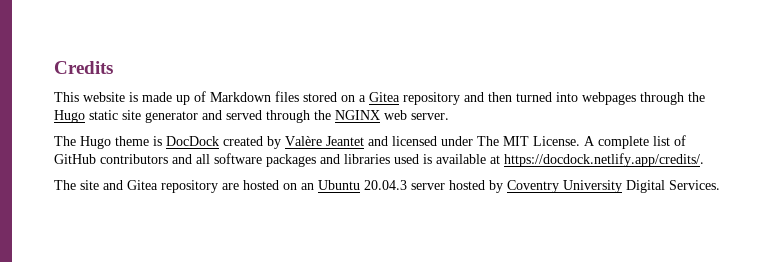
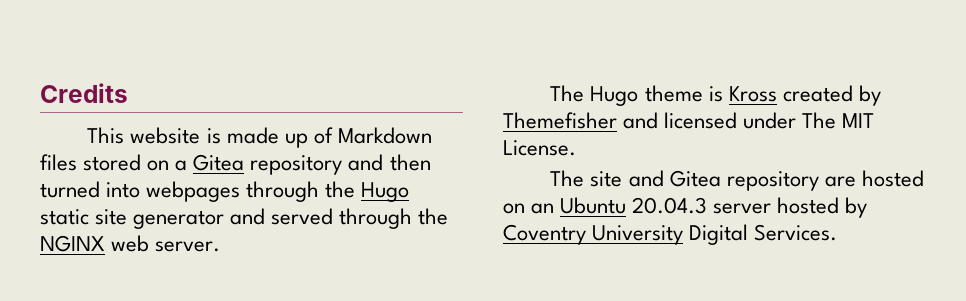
- The Hugo theme is DocDock created by Valère Jeantet and licensed under The MIT License. A complete list of GitHub contributors and all software packages and libraries used is available at https://docdock.netlify.app/credits/.
+ The Hugo theme is Kross created by Themefisher and licensed under The MIT License.

